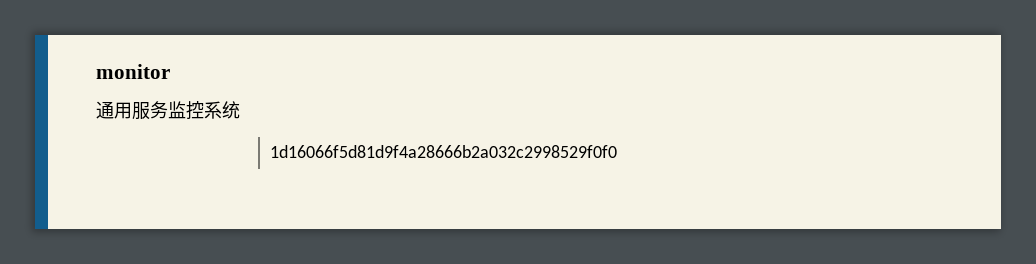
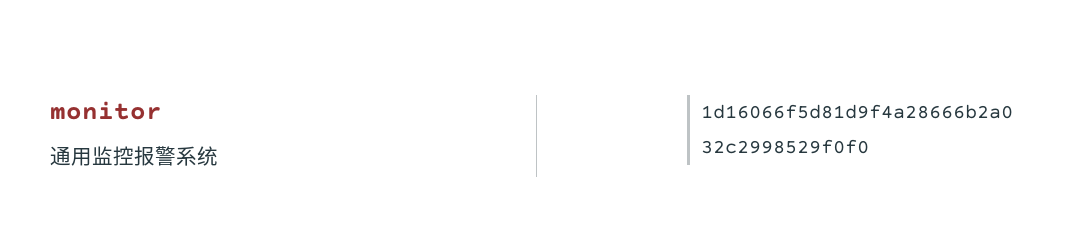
- 通用服务监控系统
+ 通用监控报警系统

